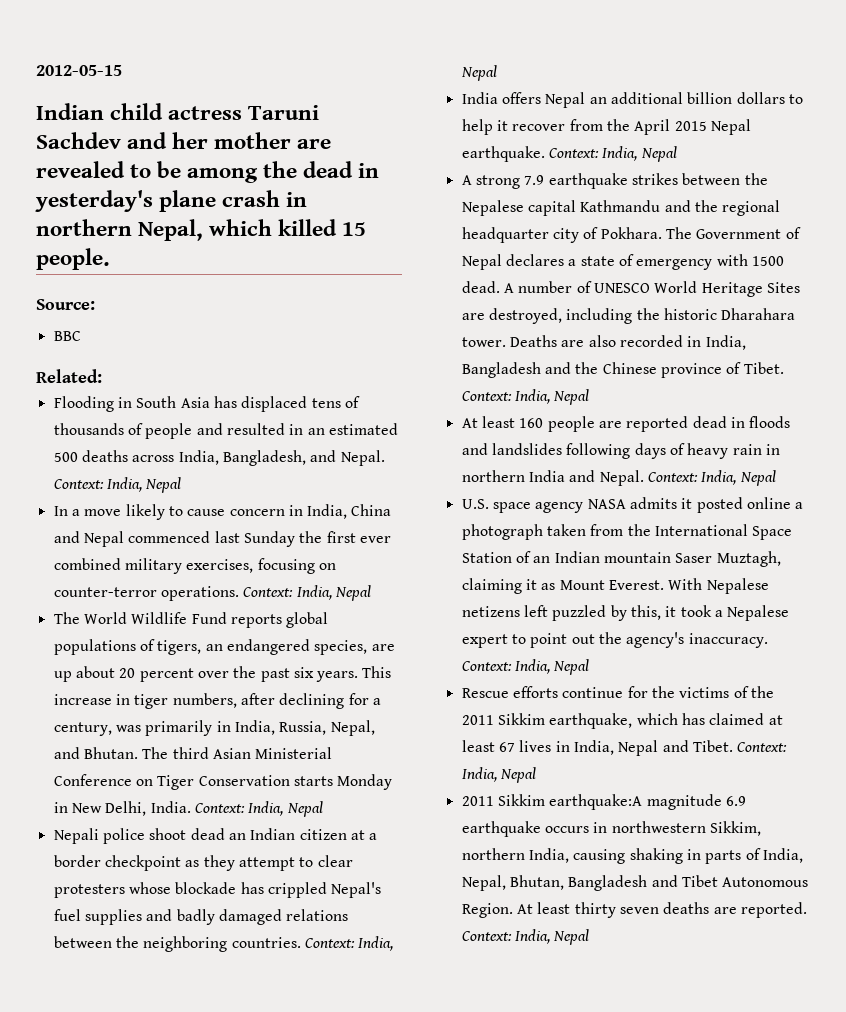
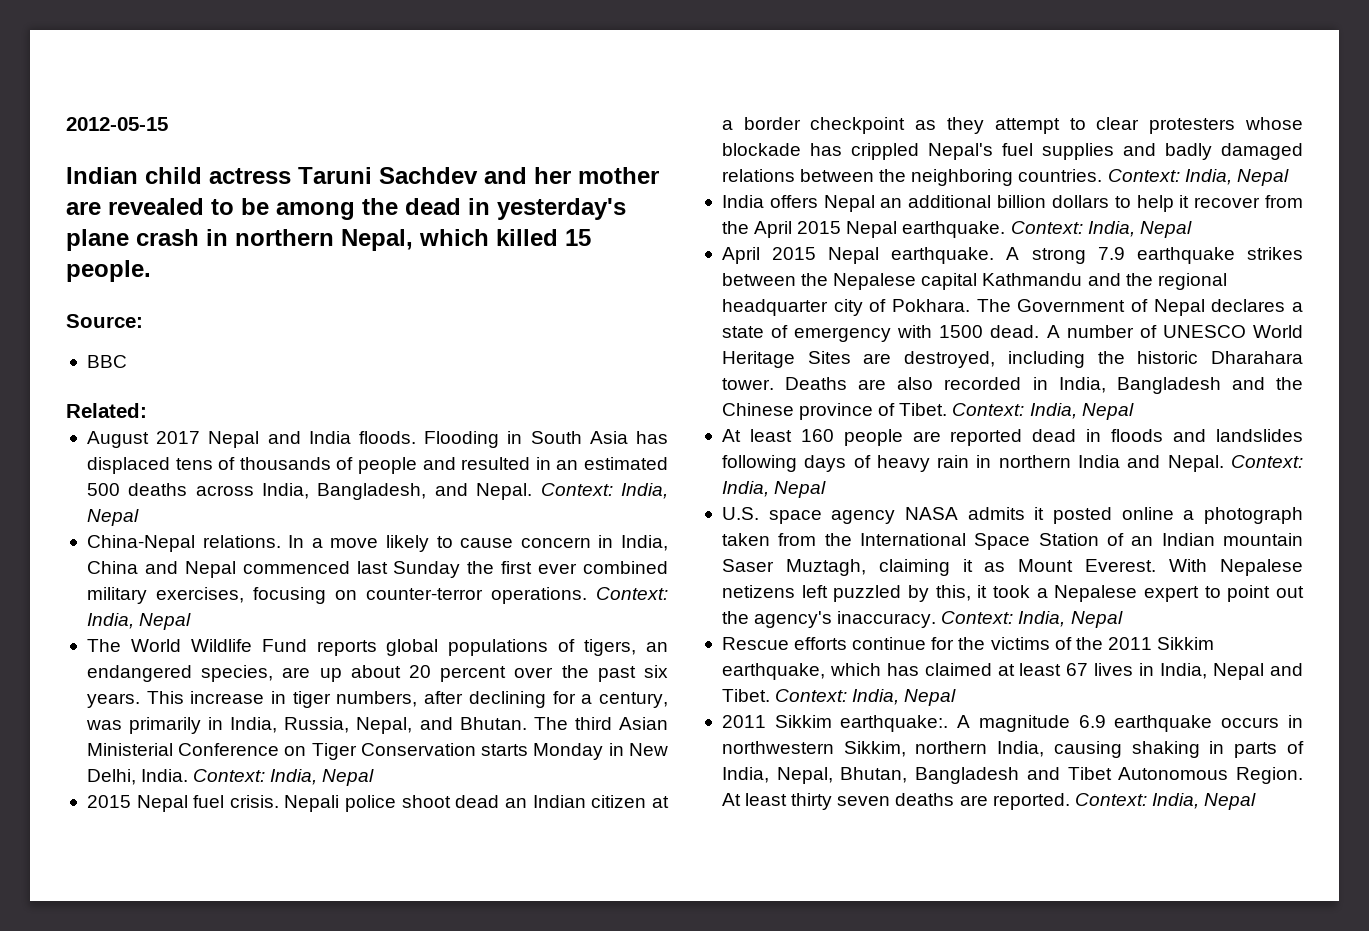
+ August 2017 Nepal and India floods.
+ China-Nepal relations.
+ 2015 Nepal fuel crisis.
  India offers Nepal an additional billion dollars to help it recover from the April 2015 Nepal earthquake. Context: India, Nepal
- A strong 7.9 earthquake strikes between the Nepalese capital Kathmandu and the regional headquarter city of Pokhara.
+ April 2015 Nepal earthquake. A strong 7.9 earthquake strikes between the Nepalese capital Kathmandu and the regional headquarter city of Pokhara.
- 2011 Sikkim earthquake:A magnitude 6.9 earthquake occurs in northwestern Sikkim, northern India, causing shaking in parts of India, Nepal, Bhutan, Bangladesh and Tibet Autonomous Region.
+ 2011 Sikkim earthquake:. A magnitude 6.9 earthquake occurs in northwestern Sikkim, northern India, causing shaking in parts of India, Nepal, Bhutan, Bangladesh and Tibet Autonomous Region.

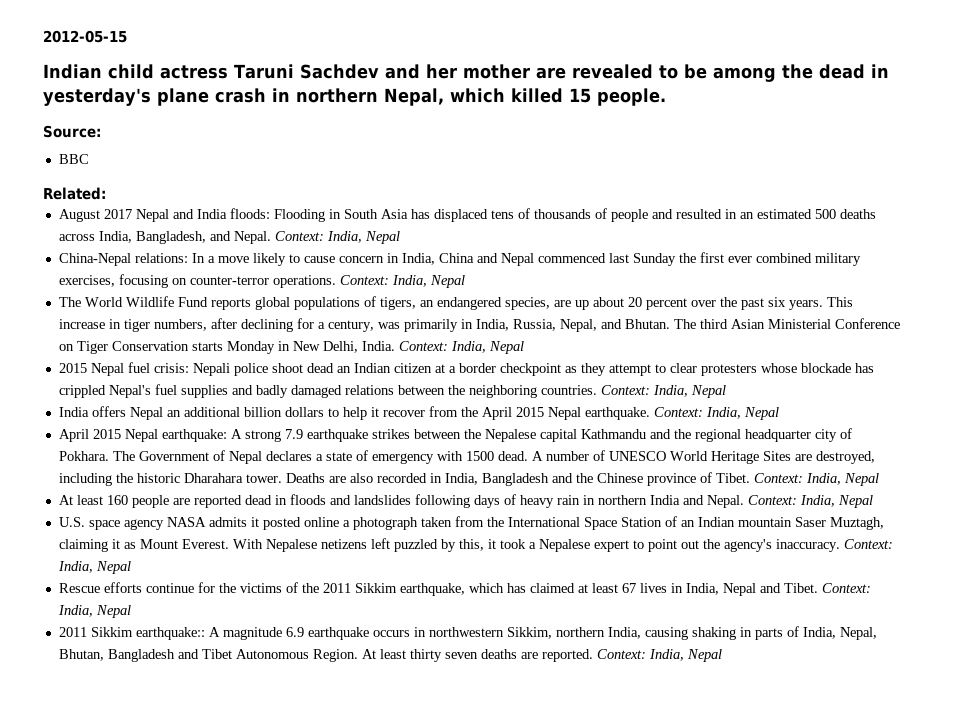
- August 2017 Nepal and India floods. Flooding in South Asia has displaced tens of thousands of people and resulted in an estimated 500 deaths across India, Bangladesh, and Nepal.
+ August 2017 Nepal and India floods: Flooding in South Asia has displaced tens of thousands of people and resulted in an estimated 500 deaths across India, Bangladesh, and Nepal.
- China-Nepal relations. In a move likely to cause concern in India, China and Nepal commenced last Sunday the first ever combined military exercises, focusing on counter-terror operations.
+ China-Nepal relations: In a move likely to cause concern in India, China and Nepal commenced last Sunday the first ever combined military exercises, focusing on counter-terror operations.
- 2015 Nepal fuel crisis. Nepali police shoot dead an Indian citizen at a border checkpoint as they attempt to clear protesters whose blockade has crippled Nepal's fuel supplies and badly damaged relations between the neighboring countries.
+ 2015 Nepal fuel crisis: Nepali police shoot dead an Indian citizen at a border checkpoint as they attempt to clear protesters whose blockade has crippled Nepal's fuel supplies and badly damaged relations between the neighboring countries.
- April 2015 Nepal earthquake. A strong 7.9 earthquake strikes between the Nepalese capital Kathmandu and the regional headquarter city of Pokhara.
+ April 2015 Nepal earthquake: A strong 7.9 earthquake strikes between the Nepalese capital Kathmandu and the regional headquarter city of Pokhara.
- 2011 Sikkim earthquake:. A magnitude 6.9 earthquake occurs in northwestern Sikkim, northern India, causing shaking in parts of India, Nepal, Bhutan, Bangladesh and Tibet Autonomous Region.
+ 2011 Sikkim earthquake:: A magnitude 6.9 earthquake occurs in northwestern Sikkim, northern India, causing shaking in parts of India, Nepal, Bhutan, Bangladesh and Tibet Autonomous Region.

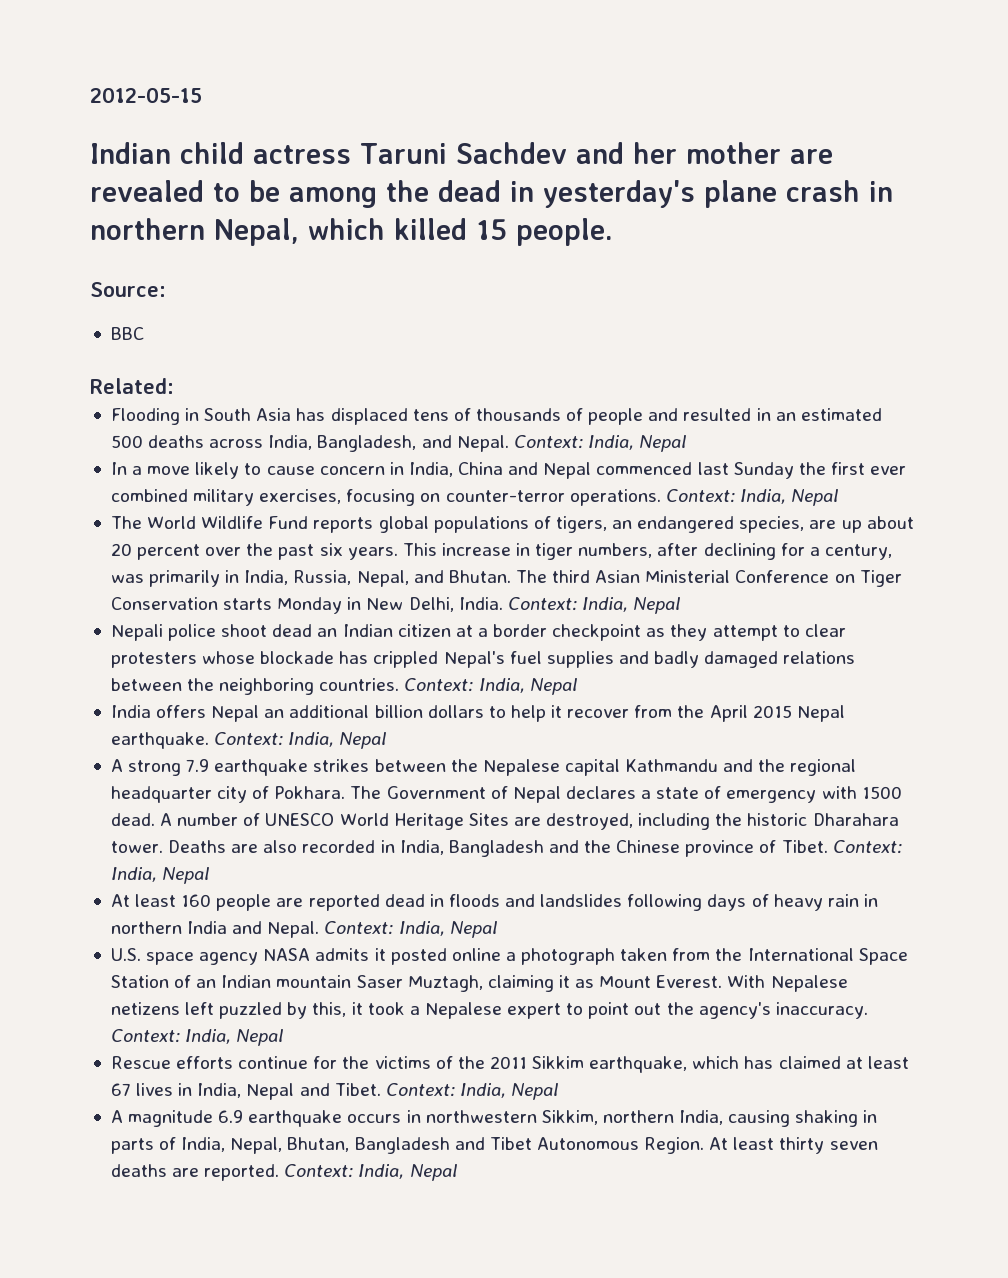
- August 2017 Nepal and India floods: Flooding in South Asia has displaced tens of thousands of people and resulted in an estimated 500 deaths across India, Bangladesh, and Nepal.
+ Flooding in South Asia has displaced tens of thousands of people and resulted in an estimated 500 deaths across India, Bangladesh, and Nepal.
- China-Nepal relations: In a move likely to cause concern in India, China and Nepal commenced last Sunday the first ever combined military exercises, focusing on counter-terror operations.
+ In a move likely to cause concern in India, China and Nepal commenced last Sunday the first ever combined military exercises, focusing on counter-terror operations.
- 2015 Nepal fuel crisis: Nepali police shoot dead an Indian citizen at a border checkpoint as they attempt to clear protesters whose blockade has crippled Nepal's fuel supplies and badly damaged relations between the neighboring countries.
+ Nepali police shoot dead an Indian citizen at a border checkpoint as they attempt to clear protesters whose blockade has crippled Nepal's fuel supplies and badly damaged relations between the neighboring countries.
- April 2015 Nepal earthquake: A strong 7.9 earthquake strikes between the Nepalese capital Kathmandu and the regional headquarter city of Pokhara.
+ A strong 7.9 earthquake strikes between the Nepalese capital Kathmandu and the regional headquarter city of Pokhara.
- 2011 Sikkim earthquake:: A magnitude 6.9 earthquake occurs in northwestern Sikkim, northern India, causing shaking in parts of India, Nepal, Bhutan, Bangladesh and Tibet Autonomous Region.
+ A magnitude 6.9 earthquake occurs in northwestern Sikkim, northern India, causing shaking in parts of India, Nepal, Bhutan, Bangladesh and Tibet Autonomous Region.

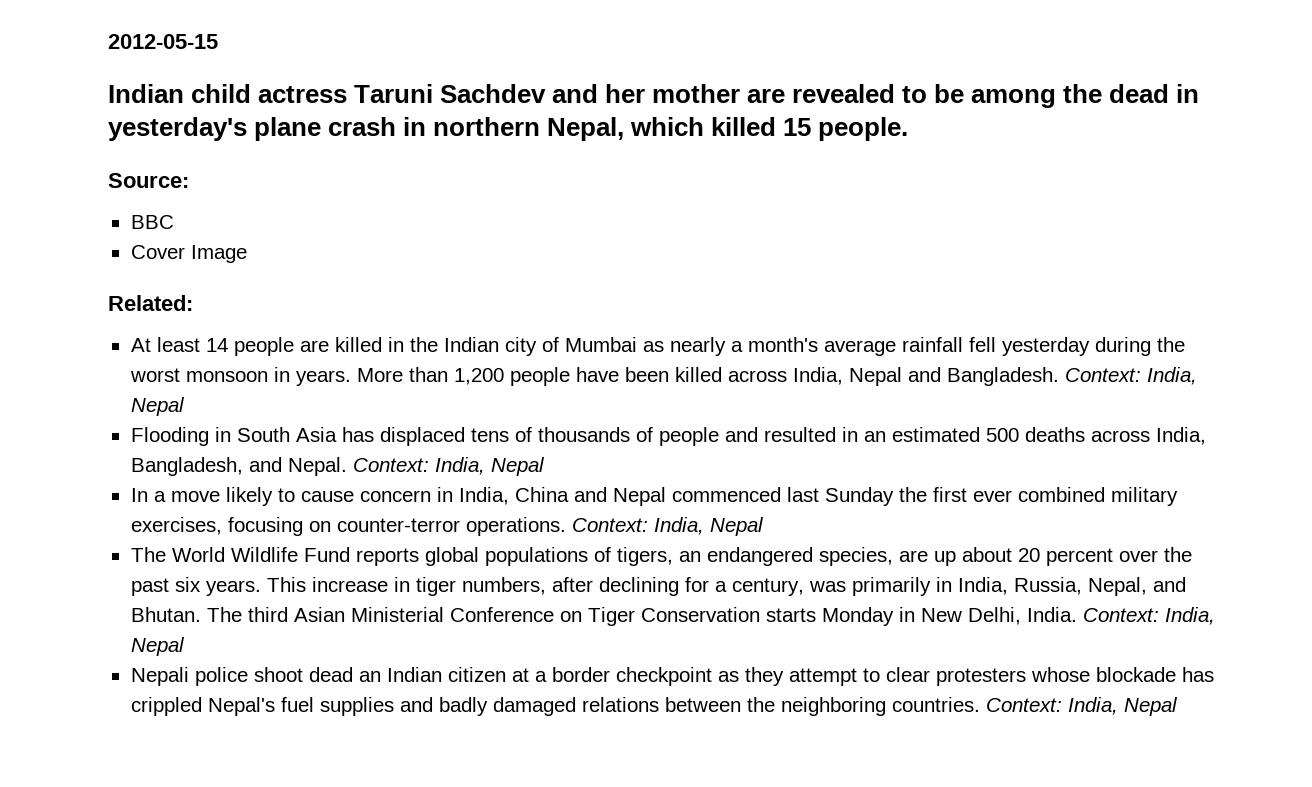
+ Cover Image
+ At least 14 people are killed in the Indian city of Mumbai as nearly a month's average rainfall fell yesterday during the worst monsoon in years. More than 1,200 people have been killed across India, Nepal and Bangladesh. Context: India, Nepal
- India offers Nepal an additional billion dollars to help it recover from the April 2015 Nepal earthquake. Context: India, Nepal
- A strong 7.9 earthquake strikes between the Nepalese capital Kathmandu and the regional headquarter city of Pokhara. The Government of Nepal declares a state of emergency with 1500 dead. A number of UNESCO World Heritage Sites are destroyed, including the historic Dharahara tower. Deaths are also recorded in India, Bangladesh and the Chinese province of Tibet. Context: India, Nepal
- At least 160 people are reported dead in floods and landslides following days of heavy rain in northern India and Nepal. Context: India, Nepal
- U.S. space agency NASA admits it posted online a photograph taken from the International Space Station of an Indian mountain Saser Muztagh, claiming it as Mount Everest. With Nepalese netizens left puzzled by this, it took a Nepalese expert to point out the agency's inaccuracy. Context: India, Nepal
- Rescue efforts continue for the victims of the 2011 Sikkim earthquake, which has claimed at least 67 lives in India, Nepal and Tibet. Context: India, Nepal
- A magnitude 6.9 earthquake occurs in northwestern Sikkim, northern India, causing shaking in parts of India, Nepal, Bhutan, Bangladesh and Tibet Autonomous Region. At least thirty seven deaths are reported. Context: India, Nepal

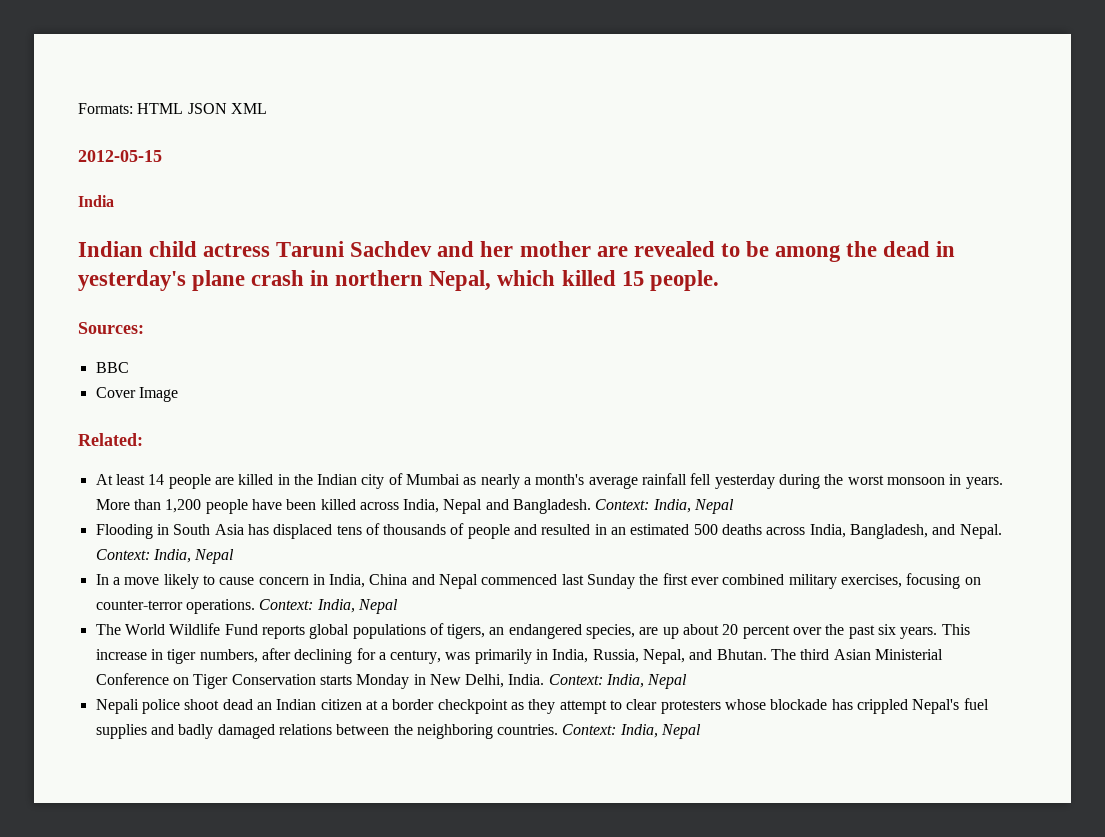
+ Formats: HTML JSON XML
+ India
- Source:
+ Sources:

